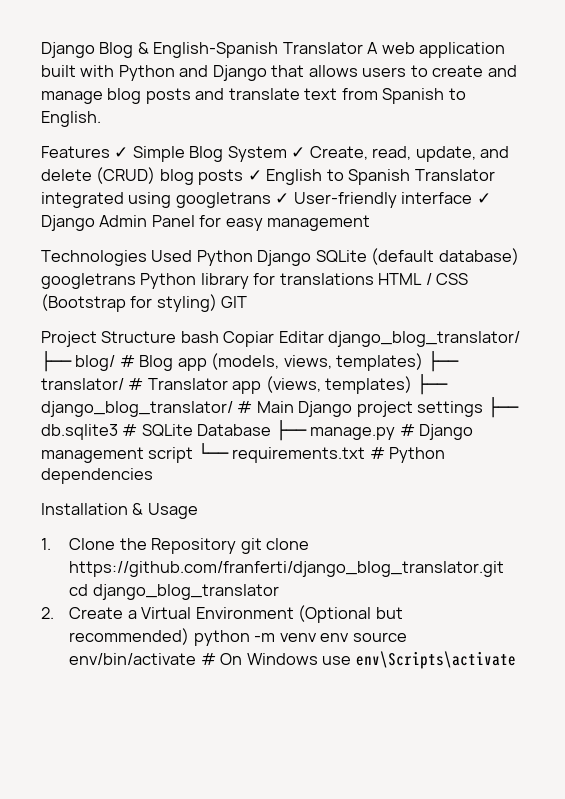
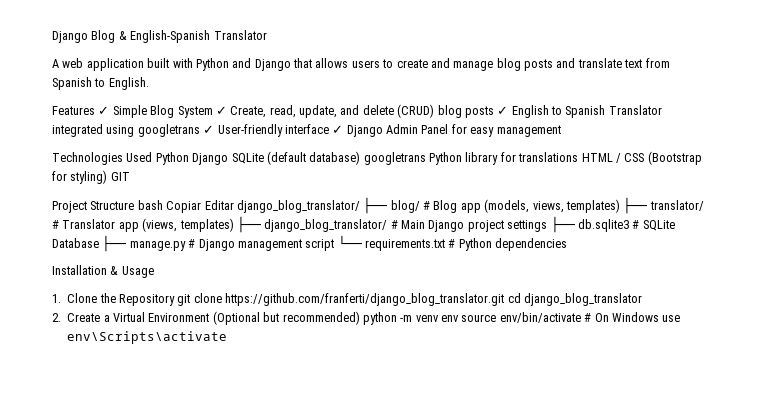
- Django Blog & English-Spanish Translator A web application built with Python and Django that allows users to create and manage blog posts and translate text from Spanish to English.
+ Django Blog & English-Spanish Translator
+ A web application built with Python and Django that allows users to create and manage blog posts and translate text from Spanish to English.

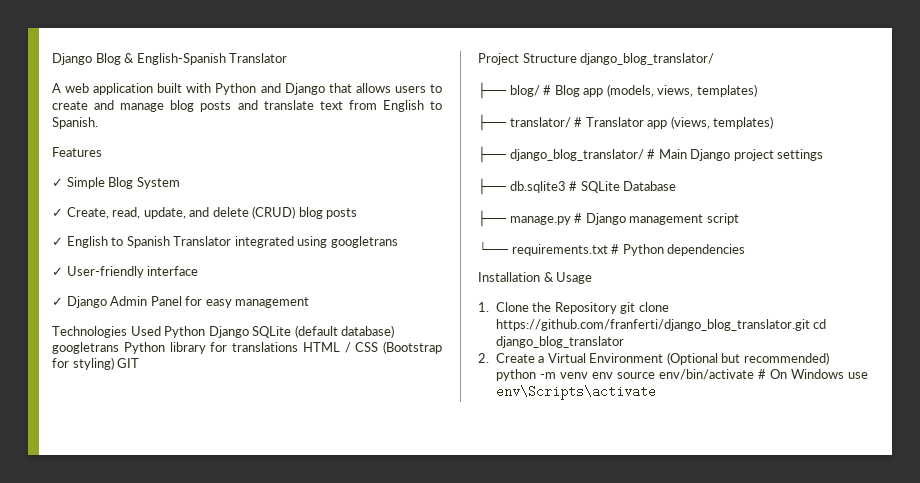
- A web application built with Python and Django that allows users to create and manage blog posts and translate text from Spanish to English.
+ A web application built with Python and Django that allows users to create and manage blog posts and translate text from English to Spanish.
- Features ✓ Simple Blog System ✓ Create, read, update, and delete (CRUD) blog posts ✓ English to Spanish Translator integrated using googletrans ✓ User-friendly interface ✓ Django Admin Panel for easy management
+ Features
+ ✓ Simple Blog System
+ ✓ Create, read, update, and delete (CRUD) blog posts
+ ✓ English to Spanish Translator integrated using googletrans
+ ✓ User-friendly interface
+ ✓ Django Admin Panel for easy management
- Project Structure bash Copiar Editar django_blog_translator/ ├── blog/ # Blog app (models, views, templates) ├── translator/ # Translator app (views, templates) ├── django_blog_translator/ # Main Django project settings ├── db.sqlite3 # SQLite Database ├── manage.py # Django management script └── requirements.txt # Python dependencies
+ Project Structure django_blog_translator/
+ ├── blog/ # Blog app (models, views, templates)
+ ├── translator/ # Translator app (views, templates)
+ ├── django_blog_translator/ # Main Django project settings
+ ├── db.sqlite3 # SQLite Database
+ ├── manage.py # Django management script
+ └── requirements.txt # Python dependencies

